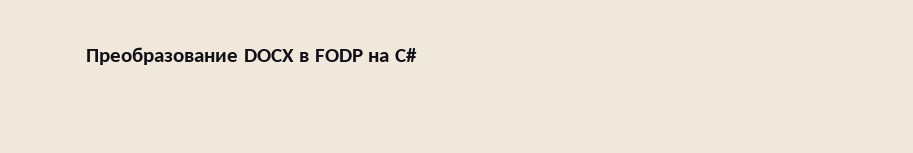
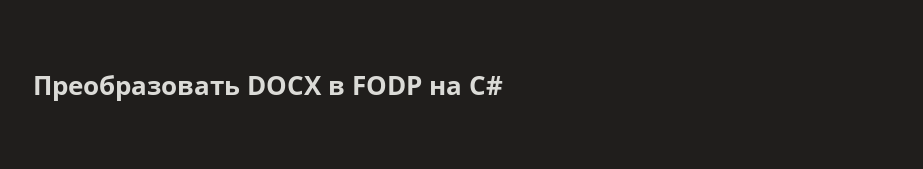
- Преобразование DOCX в FODP на C#
+ Преобразовать DOCX в FODP на C#

